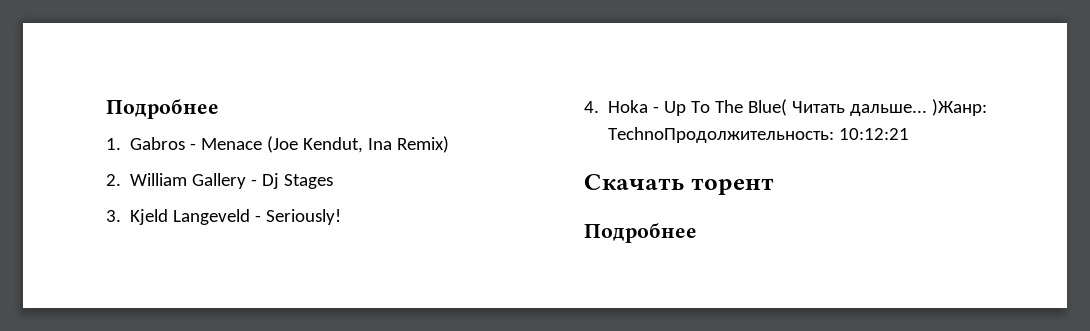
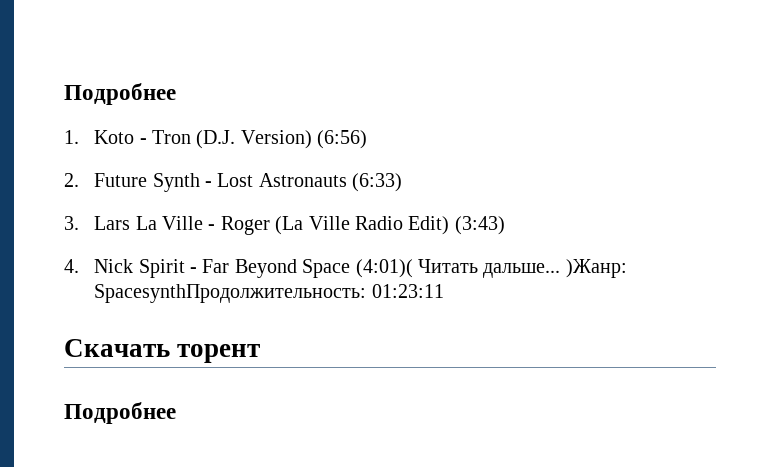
- 1. Gabros - Menace (Joe Kendut, Ina Remix)
- 2. William Gallery - Dj Stages
- 3. Kjeld Langeveld - Seriously!
- 4. Hoka - Up To The Blue( Читать дальше... )Жанр: TechnoПродолжительность: 10:12:21
+ 1. Koto - Tron (D.J. Version) (6:56)
+ 2. Future Synth - Lost Astronauts (6:33)
+ 3. Lars La Ville - Roger (La Ville Radio Edit) (3:43)
+ 4. Nick Spirit - Far Beyond Space (4:01)( Читать дальше... )Жанр: SpacesynthПродолжительность: 01:23:11

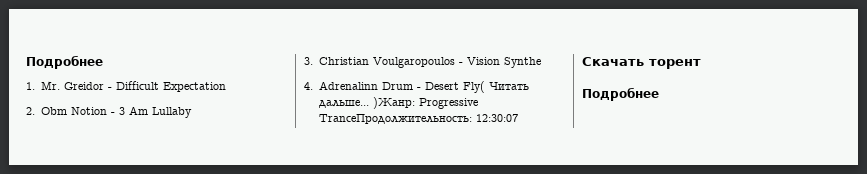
- 1. Koto - Tron (D.J. Version) (6:56)
- 2. Future Synth - Lost Astronauts (6:33)
- 3. Lars La Ville - Roger (La Ville Radio Edit) (3:43)
- 4. Nick Spirit - Far Beyond Space (4:01)( Читать дальше... )Жанр: SpacesynthПродолжительность: 01:23:11
+ 1. Mr. Greidor - Difficult Expectation
+ 2. Obm Notion - 3 Am Lullaby
+ 3. Christian Voulgaropoulos - Vision Synthe
+ 4. Adrenalinn Drum - Desert Fly( Читать дальше... )Жанр: Progressive TranceПродолжительность: 12:30:07

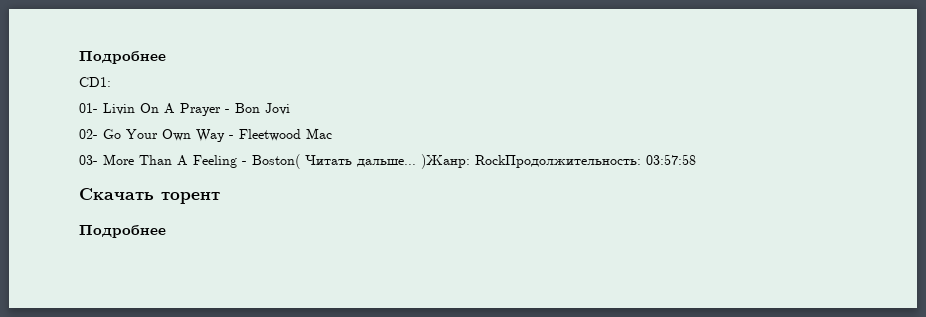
- 1. Mr. Greidor - Difficult Expectation
- 2. Obm Notion - 3 Am Lullaby
- 3. Christian Voulgaropoulos - Vision Synthe
- 4. Adrenalinn Drum - Desert Fly( Читать дальше... )Жанр: Progressive TranceПродолжительность: 12:30:07
+ CD1:
+ 01- Livin On A Prayer - Bon Jovi
+ 02- Go Your Own Way - Fleetwood Mac
+ 03- More Than A Feeling - Boston( Читать дальше... )Жанр: RockПродолжительность: 03:57:58

